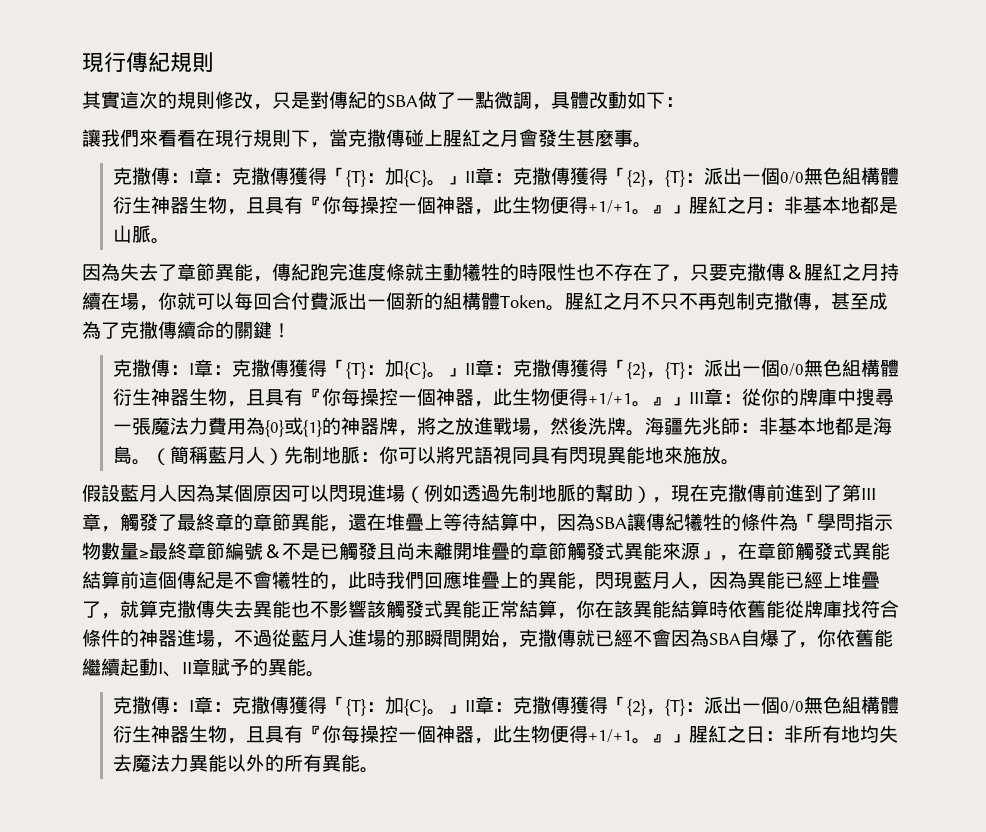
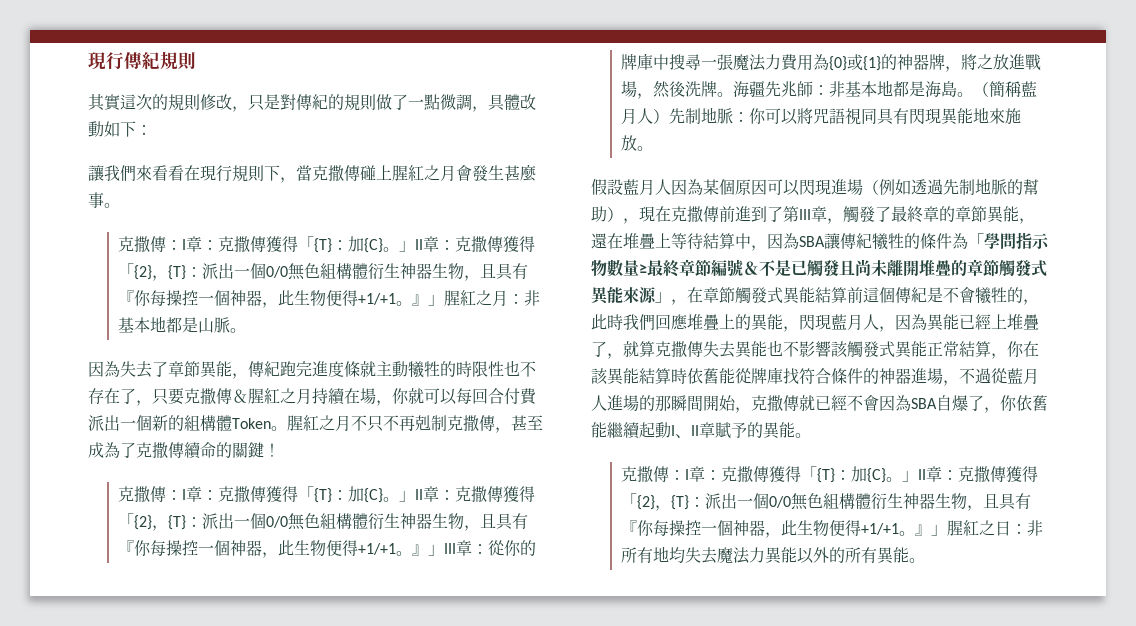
- 其實這次的規則修改，只是對傳紀的SBA做了一點微調，具體改動如下：
+ 其實這次的規則修改，只是對傳紀的規則做了一點微調，具體改動如下：

